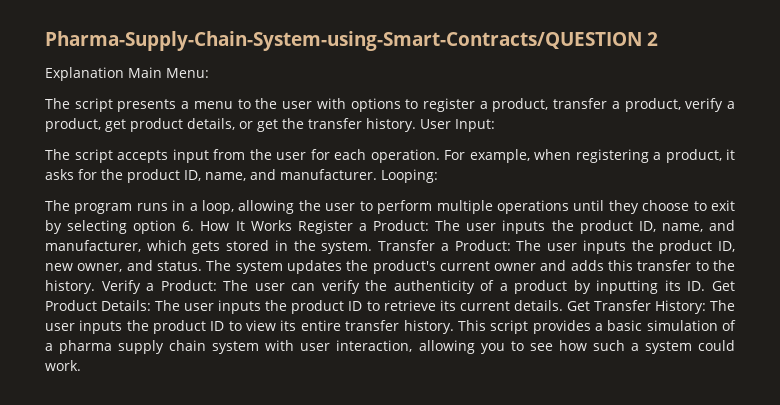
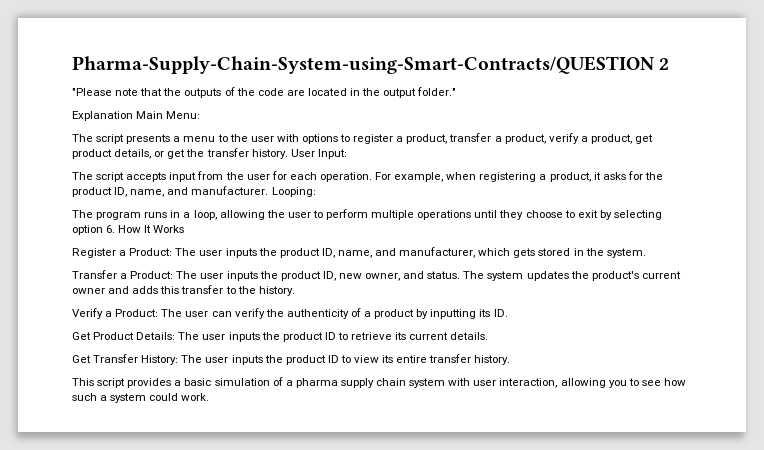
+ "Please note that the outputs of the code are located in the output folder."
- The program runs in a loop, allowing the user to perform multiple operations until they choose to exit by selecting option 6. How It Works Register a Product: The user inputs the product ID, name, and manufacturer, which gets stored in the system. Transfer a Product: The user inputs the product ID, new owner, and status.
+ The program runs in a loop, allowing the user to perform multiple operations until they choose to exit by selecting option 6. How It Works
+ Register a Product: The user inputs the product ID, name, and manufacturer, which gets stored in the system.
+ Transfer a Product: The user inputs the product ID, new owner, and status.
- The system updates the product's current owner and adds this transfer to the history. Verify a Product:
+ The system updates the product's current owner and adds this transfer to the history.
+ Verify a Product:
- The user can verify the authenticity of a product by inputting its ID. Get Product Details:
+ The user can verify the authenticity of a product by inputting its ID.
+ Get Product Details:
- The user inputs the product ID to retrieve its current details. Get Transfer History:
+ The user inputs the product ID to retrieve its current details.
+ Get Transfer History:
- The user inputs the product ID to view its entire transfer history. This script provides a basic simulation of a pharma supply chain system with user interaction, allowing you to see how such a system could work.
+ The user inputs the product ID to view its entire transfer history.
+ This script provides a basic simulation of a pharma supply chain system with user interaction, allowing you to see how such a system could work.

